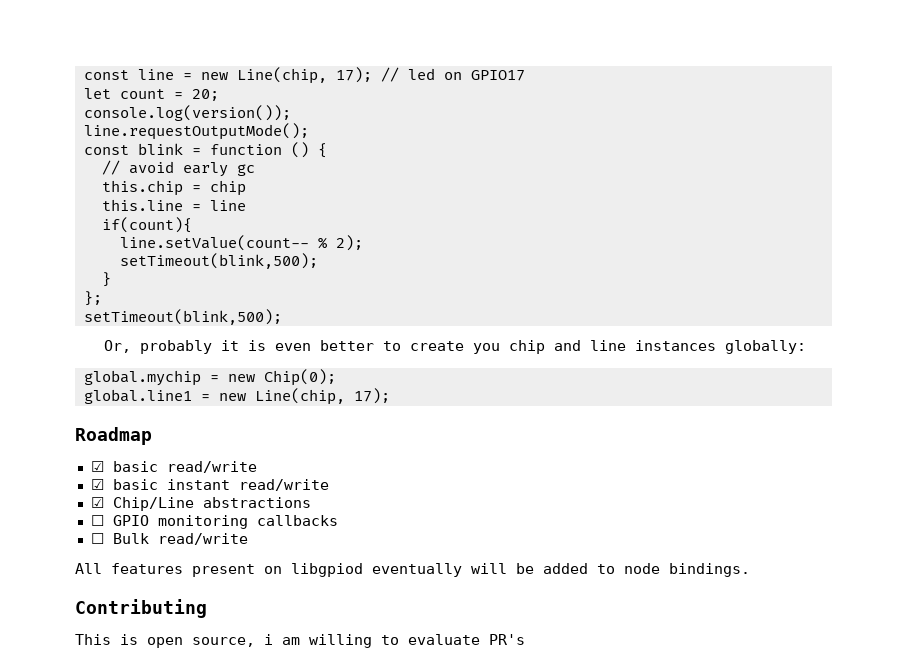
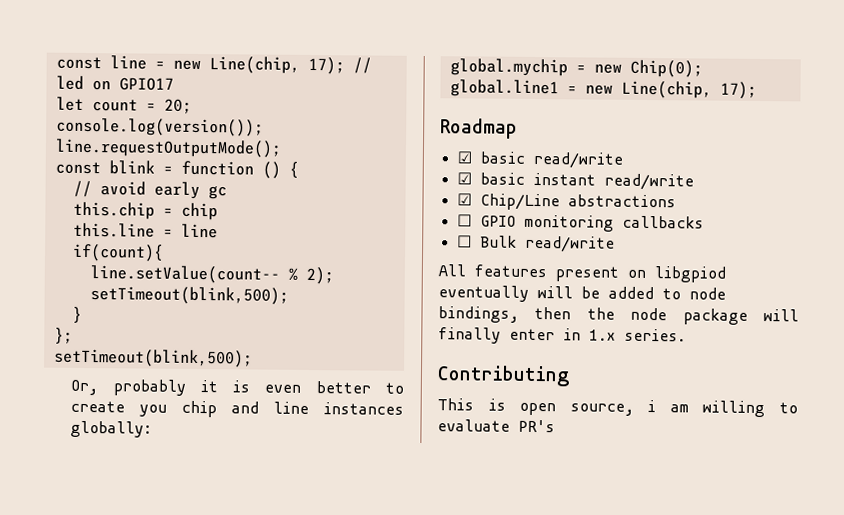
- All features present on libgpiod eventually will be added to node bindings.
+ All features present on libgpiod eventually will be added to node bindings, then the node package will finally enter in 1.x series.

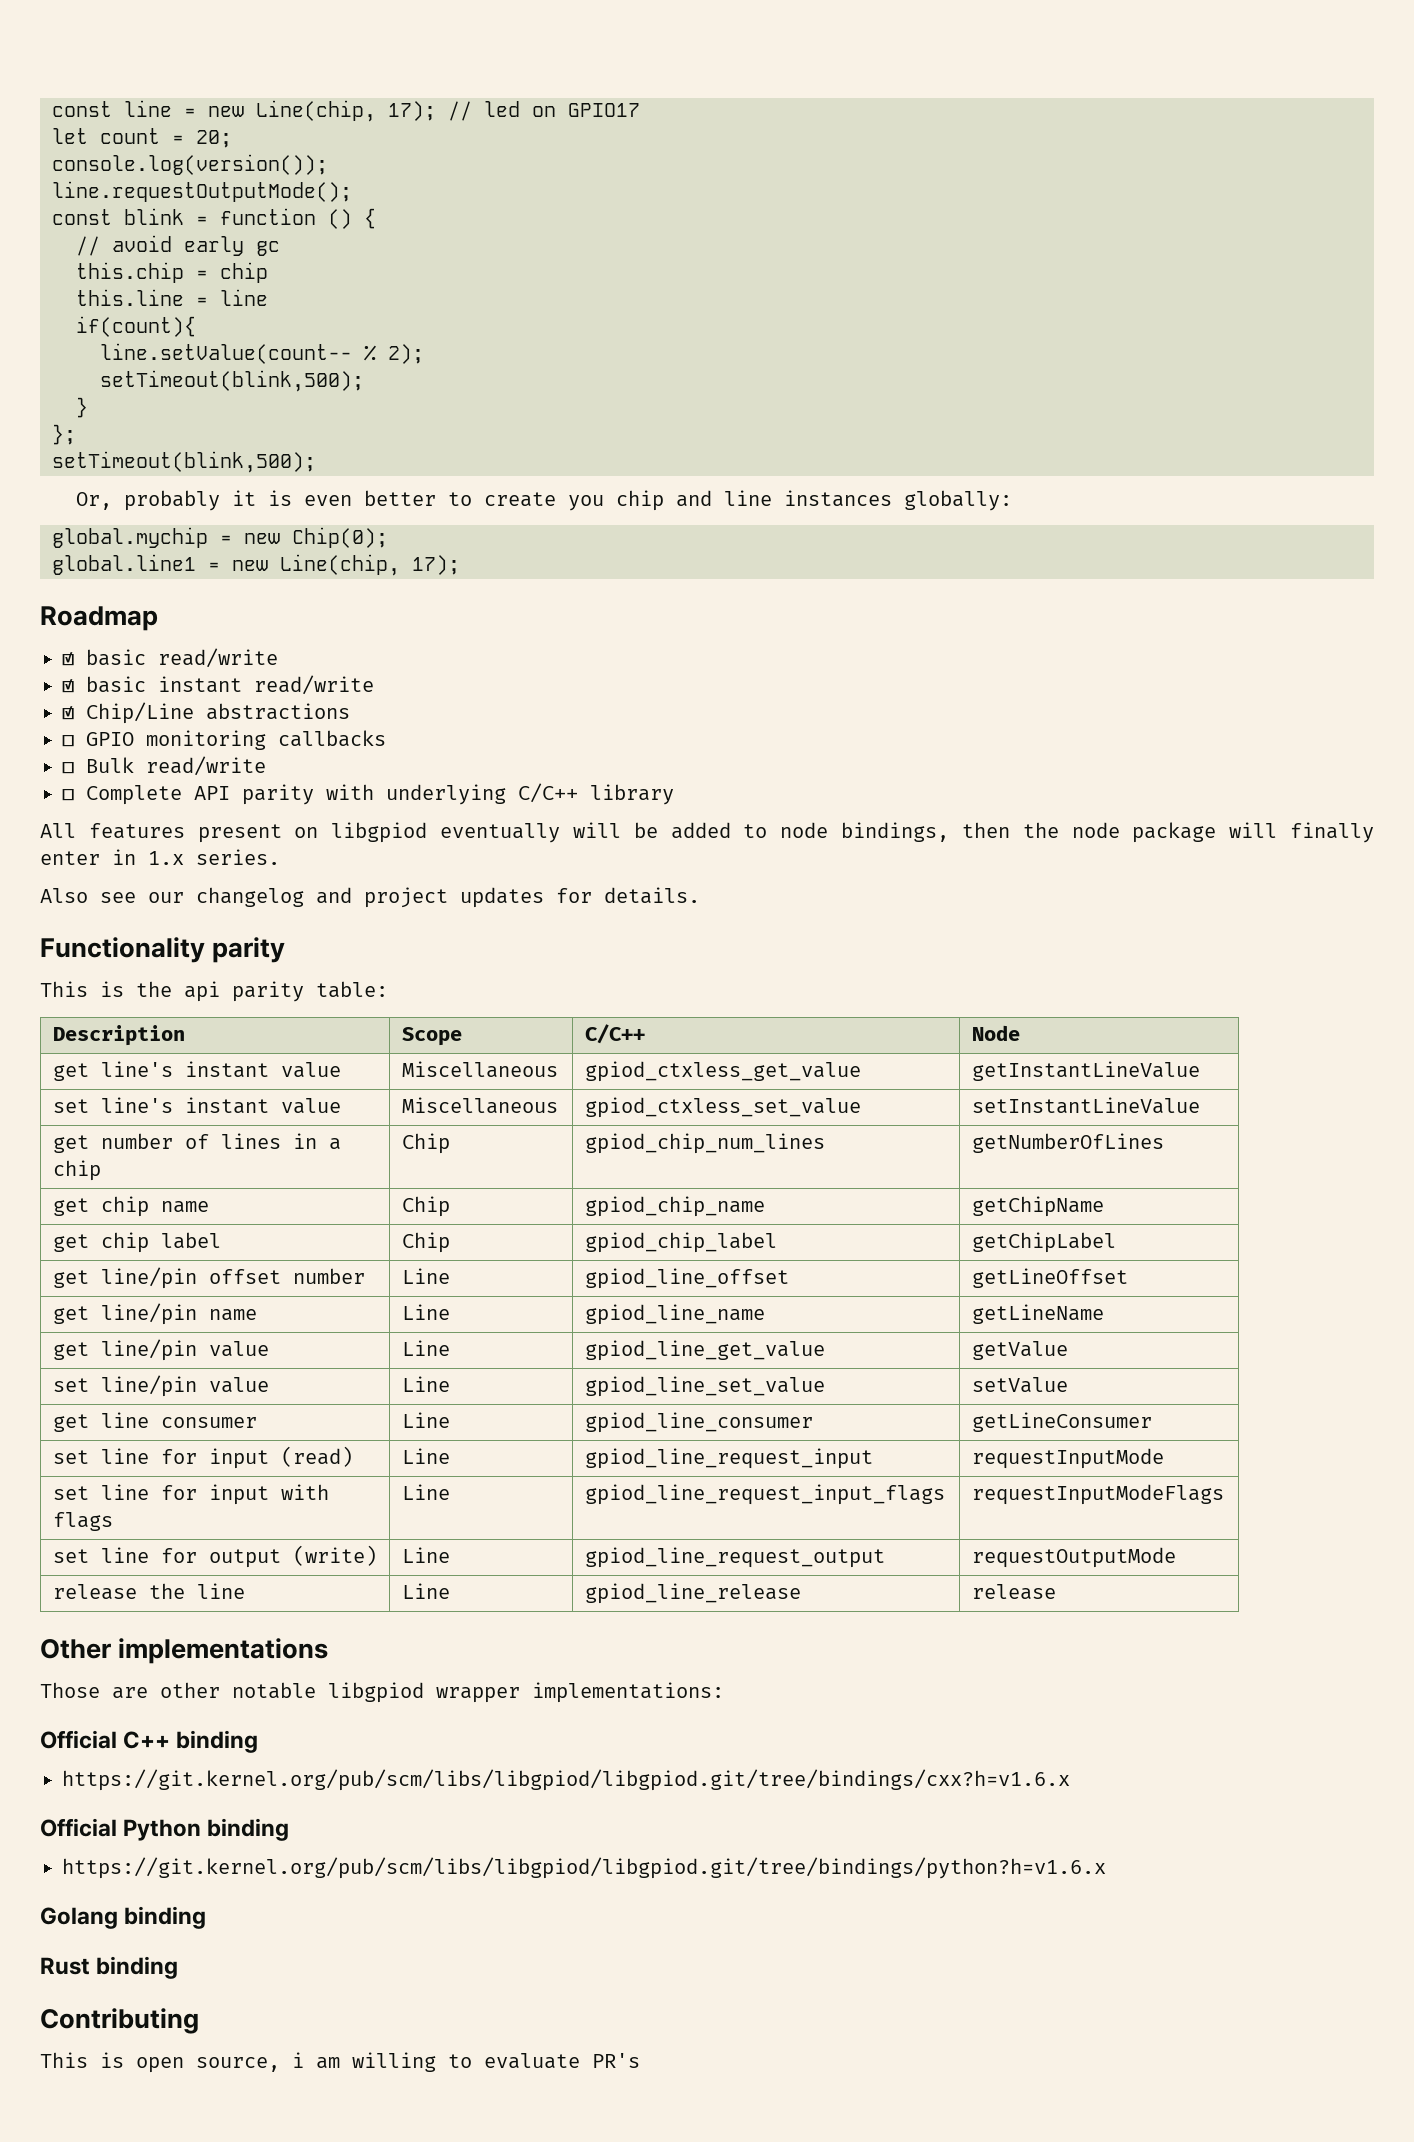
+ ☐ Complete API parity with underlying C/C++ library
+ Also see our changelog and project updates for details.
+ Functionality parity
+ This is the api parity table:
+ Description | Scope | C/C++ | Node
+ get line's instant value | Miscellaneous | gpiod_ctxless_get_value | getInstantLineValue
+ set line's instant value | Miscellaneous | gpiod_ctxless_set_value | setInstantLineValue
+ get number of lines in a chip | Chip | gpiod_chip_num_lines | getNumberOfLines
+ get chip name | Chip | gpiod_chip_name | getChipName
+ get chip label | Chip | gpiod_chip_label | getChipLabel
+ get line/pin offset number | Line | gpiod_line_offset | getLineOffset
+ get line/pin name | Line | gpiod_line_name | getLineName
+ get line/pin value | Line | gpiod_line_get_value | getValue
+ set line/pin value | Line | gpiod_line_set_value | setValue
+ get line consumer | Line | gpiod_line_consumer | getLineConsumer
+ set line for input (read) | Line | gpiod_line_request_input | requestInputMode
+ set line for input with flags | Line | gpiod_line_request_input_flags | requestInputModeFlags
+ set line for output (write) | Line | gpiod_line_request_output | requestOutputMode
+ release the line | Line | gpiod_line_release | release
+ Other implementations
+ Those are other notable libgpiod wrapper implementations:
+ Official C++ binding
+ https://git.kernel.org/pub/scm/libs/libgpiod/libgpiod.git/tree/bindings/cxx?h=v1.6.x
+ Official Python binding
+ https://git.kernel.org/pub/scm/libs/libgpiod/libgpiod.git/tree/bindings/python?h=v1.6.x
+ Golang binding
+ Rust binding

